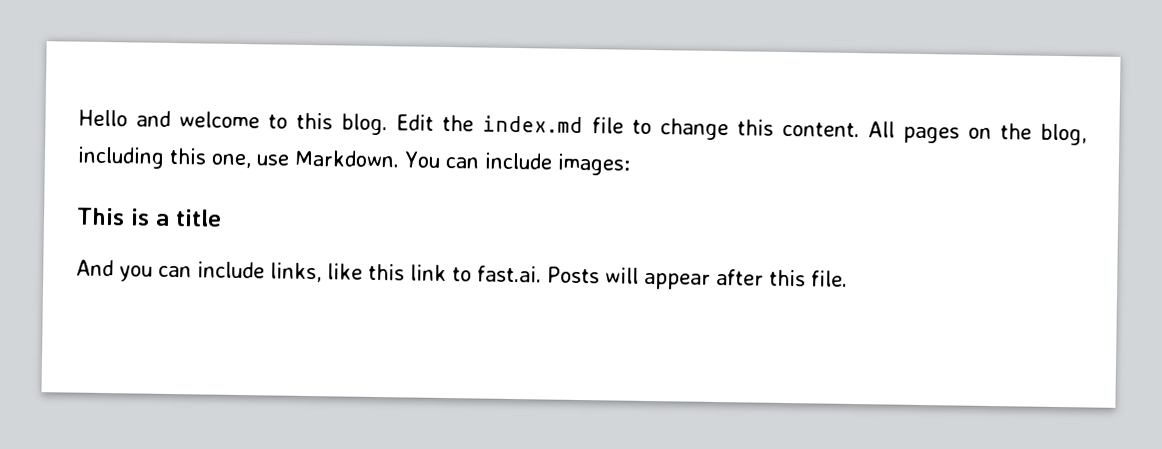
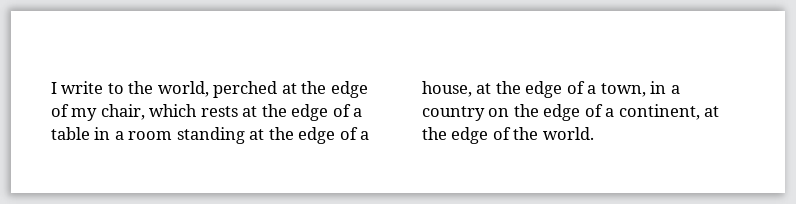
- Hello and welcome to this blog. Edit the index.md file to change this content. All pages on the blog, including this one, use Markdown. You can include images:
- This is a title
- And you can include links, like this link to fast.ai. Posts will appear after this file.
+ I write to the world, perched at the edge of my chair, which rests at the edge of a table in a room standing at the edge of a house, at the edge of a town, in a country on the edge of a continent, at the edge of the world.

